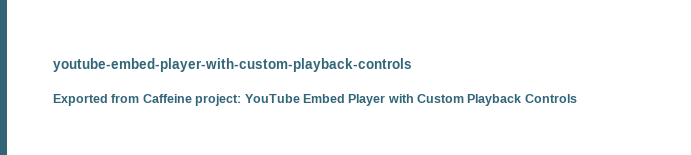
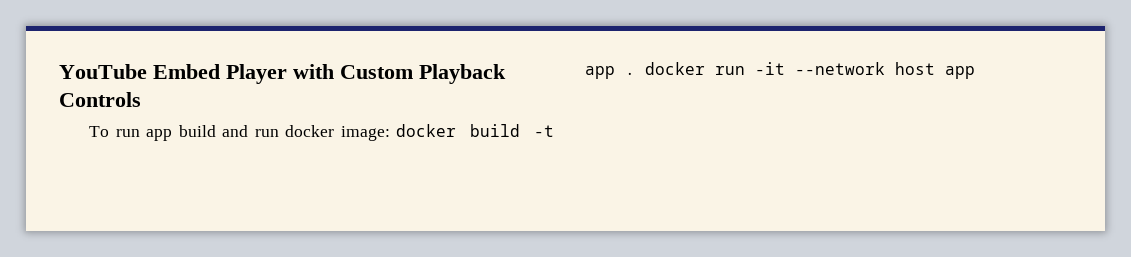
- youtube-embed-player-with-custom-playback-controls
- Exported from Caffeine project: YouTube Embed Player with Custom Playback Controls
+ YouTube Embed Player with Custom Playback Controls
+ To run app build and run docker image: docker build -t app . docker run -it --network host app

